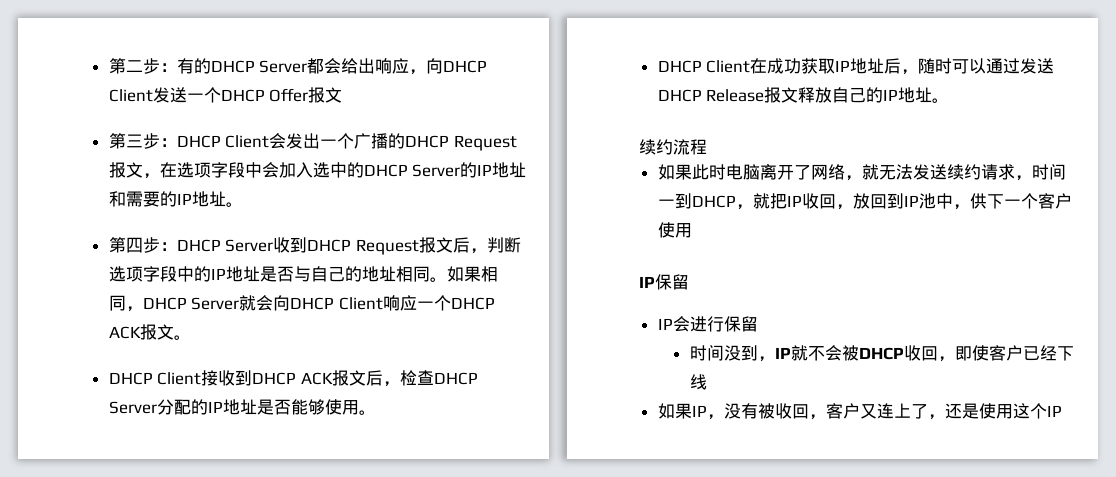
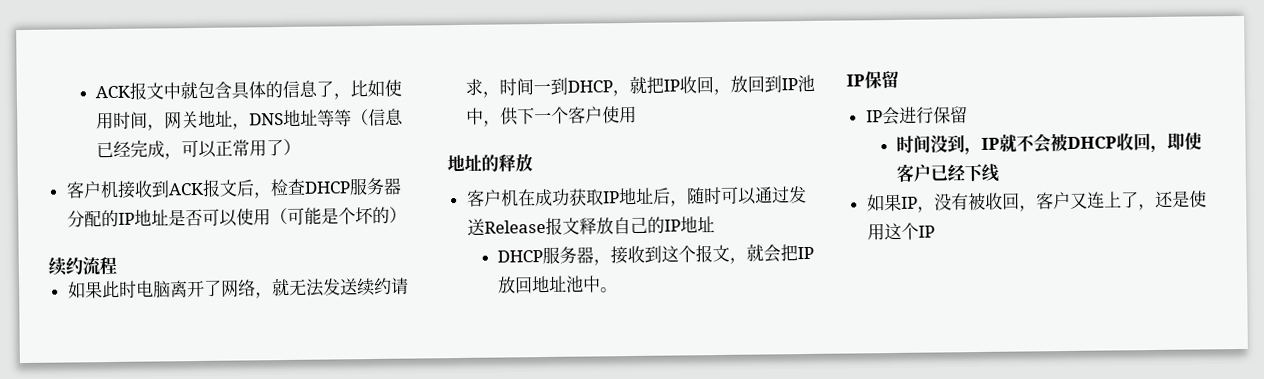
- 第二步：有的DHCP Server都会给出响应，向DHCP Client发送一个DHCP Offer报文
- 第三步：DHCP Client会发出一个广播的DHCP Request报文，在选项字段中会加入选中的DHCP Server的IP地址和需要的IP地址。
- 第四步：DHCP Server收到DHCP Request报文后，判断选项字段中的IP地址是否与自己的地址相同。如果相同，DHCP Server就会向DHCP Client响应一个DHCP ACK报文。
- DHCP Client接收到DHCP ACK报文后，检查DHCP Server分配的IP地址是否能够使用。
- DHCP Client在成功获取IP地址后，随时可以通过发送DHCP Release报文释放自己的IP地址。
+ ACK报文中就包含具体的信息了，比如使用时间，网关地址，DNS地址等等（信息已经完成，可以正常用了）
+ 客户机接收到ACK报文后，检查DHCP服务器分配的IP地址是否可以使用（可能是个坏的）
+ 地址的释放
+ 客户机在成功获取IP地址后，随时可以通过发送Release报文释放自己的IP地址
+ DHCP服务器，接收到这个报文，就会把IP放回地址池中。

